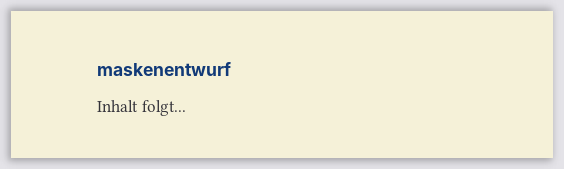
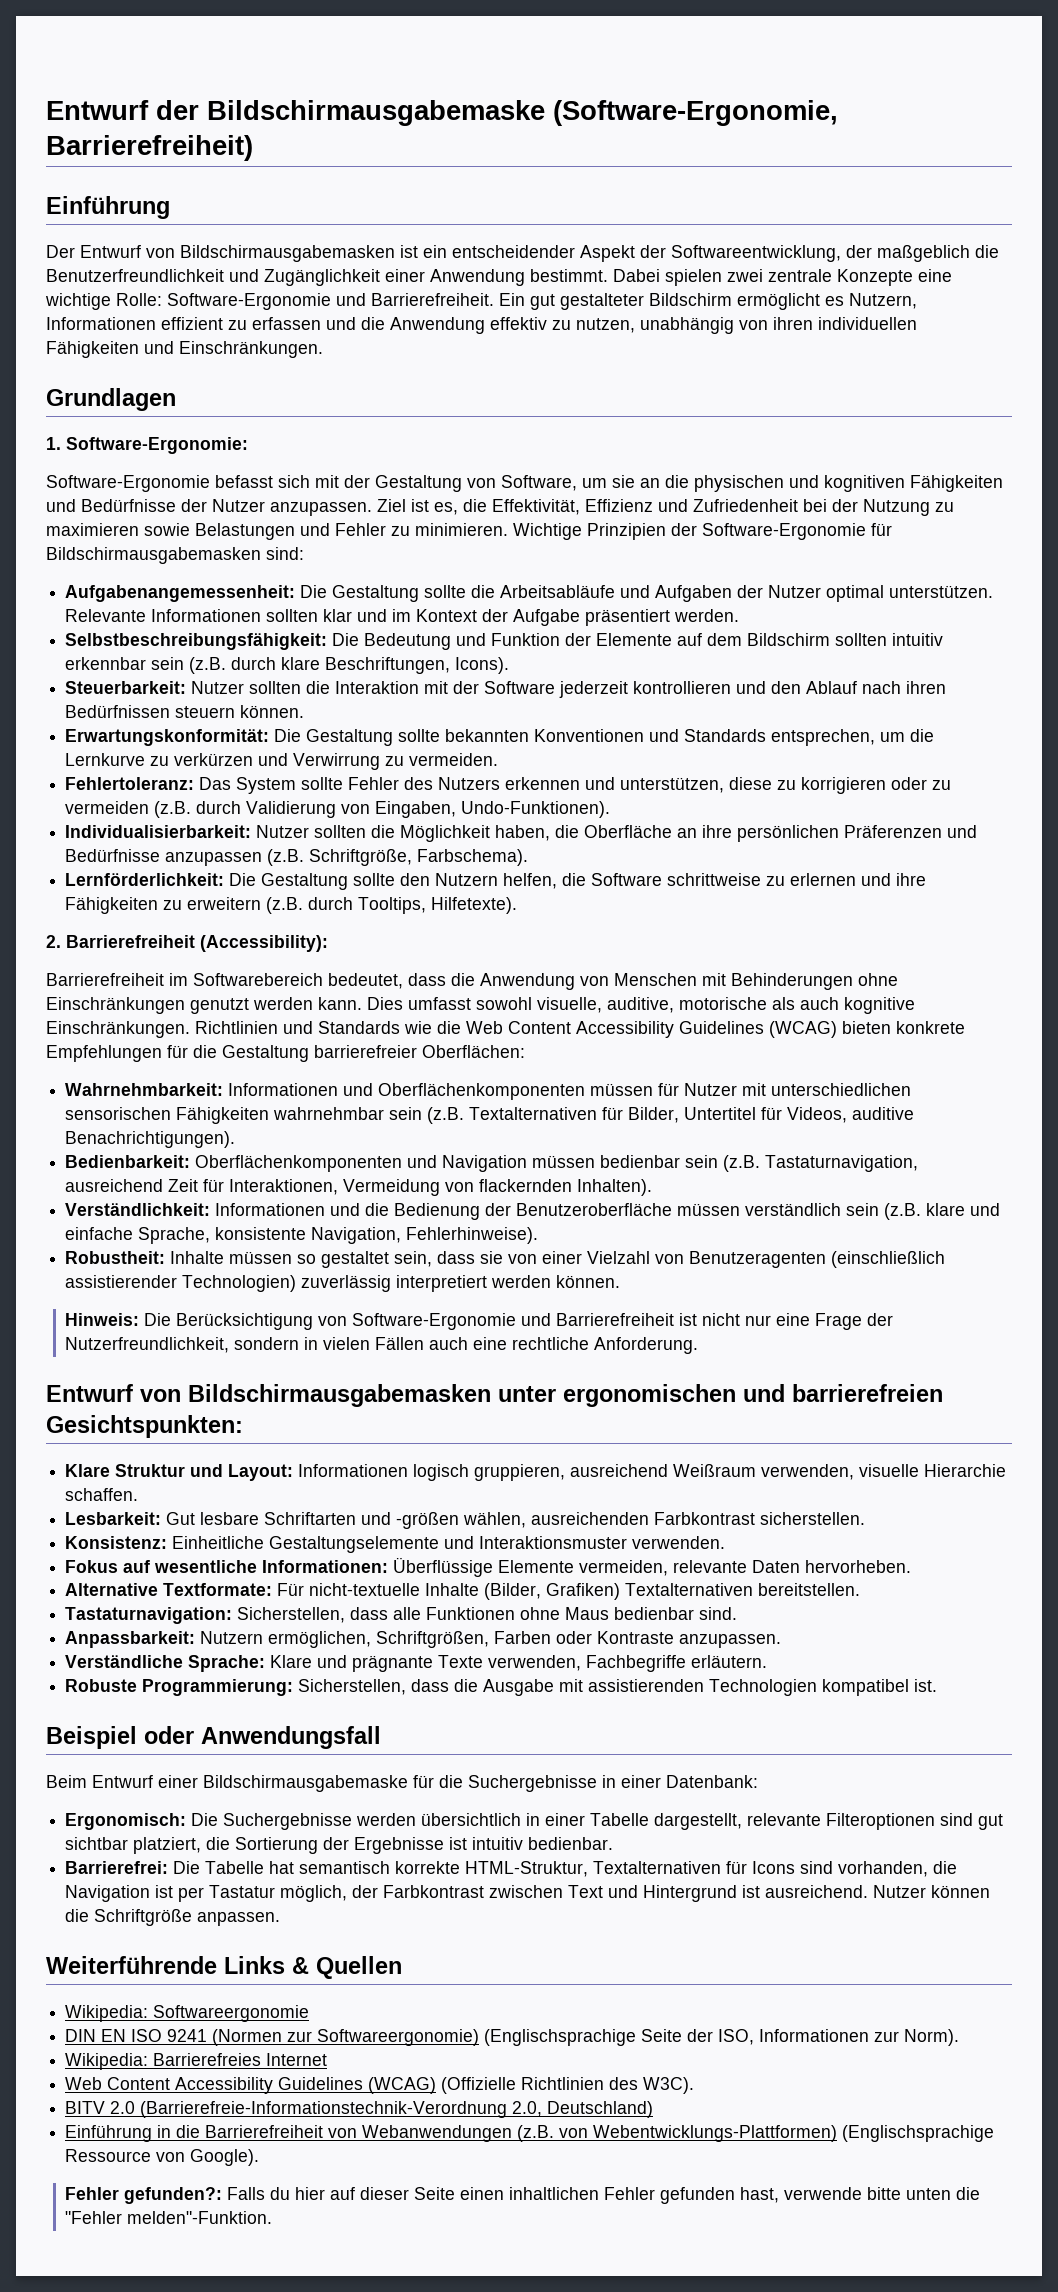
- maskenentwurf
- Inhalt folgt...
+ Entwurf der Bildschirmausgabemaske (Software-Ergonomie, Barrierefreiheit)
+ Einführung
+ Der Entwurf von Bildschirmausgabemasken ist ein entscheidender Aspekt der Softwareentwicklung, der maßgeblich die Benutzerfreundlichkeit und Zugänglichkeit einer Anwendung bestimmt. Dabei spielen zwei zentrale Konzepte eine wichtige Rolle: Software-Ergonomie und Barrierefreiheit. Ein gut gestalteter Bildschirm ermöglicht es Nutzern, Informationen effizient zu erfassen und die Anwendung effektiv zu nutzen, unabhängig von ihren individuellen Fähigkeiten und Einschränkungen.
+ Grundlagen
+ 1. Software-Ergonomie:
+ Software-Ergonomie befasst sich mit der Gestaltung von Software, um sie an die physischen und kognitiven Fähigkeiten und Bedürfnisse der Nutzer anzupassen. Ziel ist es, die Effektivität, Effizienz und Zufriedenheit bei der Nutzung zu maximieren sowie Belastungen und Fehler zu minimieren. Wichtige Prinzipien der Software-Ergonomie für Bildschirmausgabemasken sind:
+ Aufgabenangemessenheit: Die Gestaltung sollte die Arbeitsabläufe und Aufgaben der Nutzer optimal unterstützen. Relevante Informationen sollten klar und im Kontext der Aufgabe präsentiert werden.
+ Selbstbeschreibungsfähigkeit: Die Bedeutung und Funktion der Elemente auf dem Bildschirm sollten intuitiv erkennbar sein (z.B. durch klare Beschriftungen, Icons).
+ Steuerbarkeit: Nutzer sollten die Interaktion mit der Software jederzeit kontrollieren und den Ablauf nach ihren Bedürfnissen steuern können.
+ Erwartungskonformität: Die Gestaltung sollte bekannten Konventionen und Standards entsprechen, um die Lernkurve zu verkürzen und Verwirrung zu vermeiden.
+ Fehlertoleranz: Das System sollte Fehler des Nutzers erkennen und unterstützen, diese zu korrigieren oder zu vermeiden (z.B. durch Validierung von Eingaben, Undo-Funktionen).
+ Individualisierbarkeit: Nutzer sollten die Möglichkeit haben, die Oberfläche an ihre persönlichen Präferenzen und Bedürfnisse anzupassen (z.B. Schriftgröße, Farbschema).
+ Lernförderlichkeit: Die Gestaltung sollte den Nutzern helfen, die Software schrittweise zu erlernen und ihre Fähigkeiten zu erweitern (z.B. durch Tooltips, Hilfetexte).
+ 2. Barrierefreiheit (Accessibility):
+ Barrierefreiheit im Softwarebereich bedeutet, dass die Anwendung von Menschen mit Behinderungen ohne Einschränkungen genutzt werden kann. Dies umfasst sowohl visuelle, auditive, motorische als auch kognitive Einschränkungen. Richtlinien und Standards wie die Web Content Accessibility Guidelines (WCAG) bieten konkrete Empfehlungen für die Gestaltung barrierefreier Oberflächen:
+ Wahrnehmbarkeit: Informationen und Oberflächenkomponenten müssen für Nutzer mit unterschiedlichen sensorischen Fähigkeiten wahrnehmbar sein (z.B. Textalternativen für Bilder, Untertitel für Videos, auditive Benachrichtigungen).
+ Bedienbarkeit: Oberflächenkomponenten und Navigation müssen bedienbar sein (z.B. Tastaturnavigation, ausreichend Zeit für Interaktionen, Vermeidung von flackernden Inhalten).
+ Verständlichkeit: Informationen und die Bedienung der Benutzeroberfläche müssen verständlich sein (z.B. klare und einfache Sprache, konsistente Navigation, Fehlerhinweise).
+ Robustheit: Inhalte müssen so gestaltet sein, dass sie von einer Vielzahl von Benutzeragenten (einschließlich assistierender Technologien) zuverlässig interpretiert werden können.
+ Hinweis: Die Berücksichtigung von Software-Ergonomie und Barrierefreiheit ist nicht nur eine Frage der Nutzerfreundlichkeit, sondern in vielen Fällen auch eine rechtliche Anforderung.
+ Entwurf von Bildschirmausgabemasken unter ergonomischen und barrierefreien Gesichtspunkten:
+ Klare Struktur und Layout: Informationen logisch gruppieren, ausreichend Weißraum verwenden, visuelle Hierarchie schaffen.
+ Lesbarkeit: Gut lesbare Schriftarten und -größen wählen, ausreichenden Farbkontrast sicherstellen.
+ Konsistenz: Einheitliche Gestaltungselemente und Interaktionsmuster verwenden.
+ Fokus auf wesentliche Informationen: Überflüssige Elemente vermeiden, relevante Daten hervorheben.
+ Alternative Textformate: Für nicht-textuelle Inhalte (Bilder, Grafiken) Textalternativen bereitstellen.
+ Tastaturnavigation: Sicherstellen, dass alle Funktionen ohne Maus bedienbar sind.
+ Anpassbarkeit: Nutzern ermöglichen, Schriftgrößen, Farben oder Kontraste anzupassen.
+ Verständliche Sprache: Klare und prägnante Texte verwenden, Fachbegriffe erläutern.
+ Robuste Programmierung: Sicherstellen, dass die Ausgabe mit assistierenden Technologien kompatibel ist.
+ Beispiel oder Anwendungsfall
+ Beim Entwurf einer Bildschirmausgabemaske für die Suchergebnisse in einer Datenbank:
+ Ergonomisch: Die Suchergebnisse werden übersichtlich in einer Tabelle dargestellt, relevante Filteroptionen sind gut sichtbar platziert, die Sortierung der Ergebnisse ist intuitiv bedienbar.
+ Barrierefrei: Die Tabelle hat semantisch korrekte HTML-Struktur, Textalternativen für Icons sind vorhanden, die Navigation ist per Tastatur möglich, der Farbkontrast zwischen Text und Hintergrund ist ausreichend. Nutzer können die Schriftgröße anpassen.
+ Weiterführende Links & Quellen
+ Wikipedia: Softwareergonomie
+ DIN EN ISO 9241 (Normen zur Softwareergonomie) (Englischsprachige Seite der ISO, Informationen zur Norm).
+ Wikipedia: Barrierefreies Internet
+ Web Content Accessibility Guidelines (WCAG) (Offizielle Richtlinien des W3C).
+ BITV 2.0 (Barrierefreie-Informationstechnik-Verordnung 2.0, Deutschland)
+ Einführung in die Barrierefreiheit von Webanwendungen (z.B. von Webentwicklungs-Plattformen) (Englischsprachige Ressource von Google).
+ Fehler gefunden?: Falls du hier auf dieser Seite einen inhaltlichen Fehler gefunden hast, verwende bitte unten die "Fehler melden"-Funktion.

